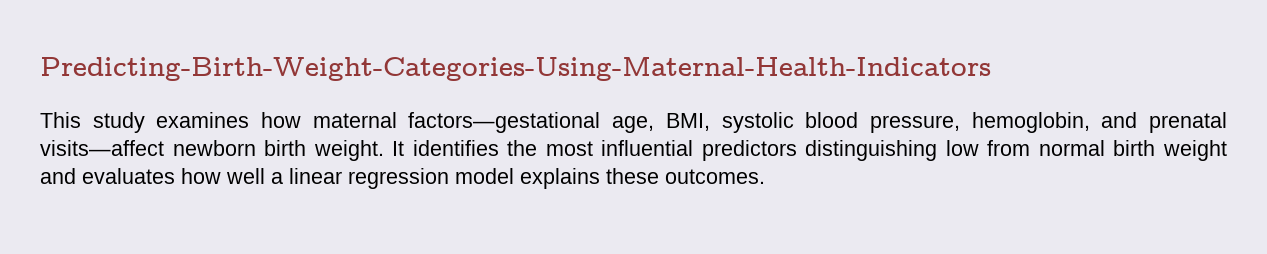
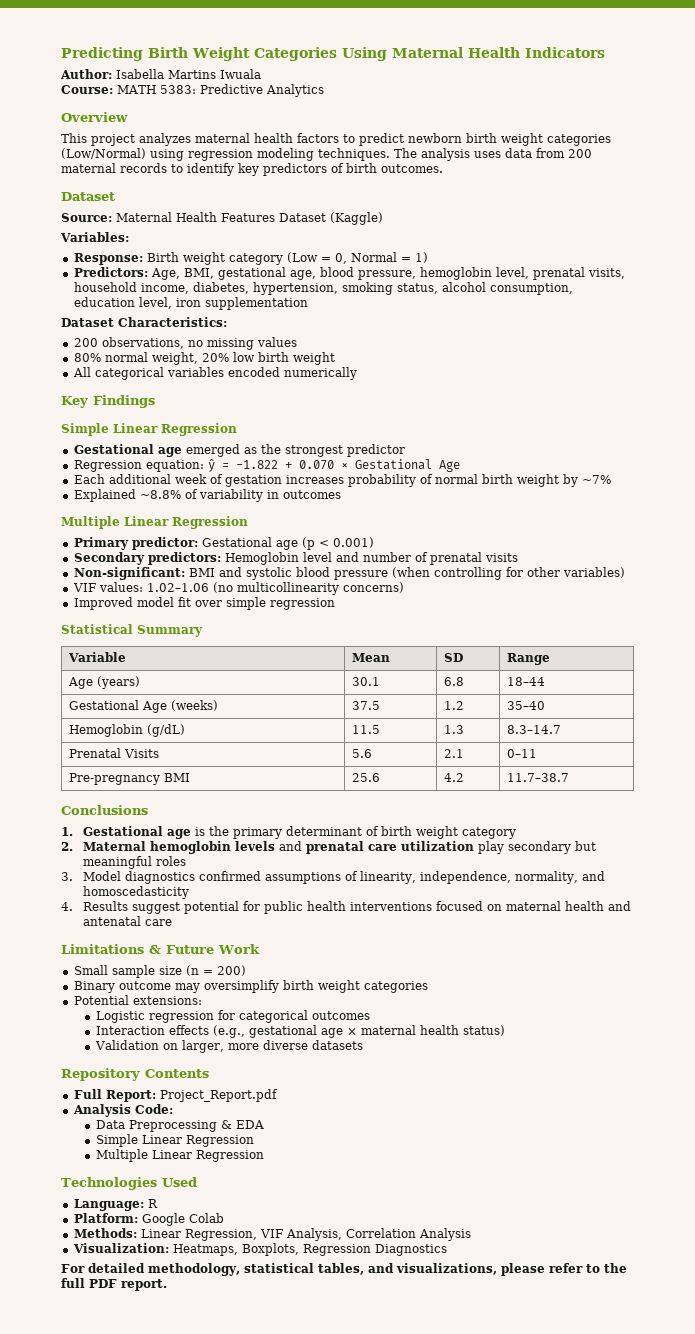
- Predicting-Birth-Weight-Categories-Using-Maternal-Health-Indicators
- This study examines how maternal factors—gestational age, BMI, systolic blood pressure, hemoglobin, and prenatal visits—affect newborn birth weight. It identifies the most influential predictors distinguishing low from normal birth weight and evaluates how well a linear regression model explains these outcomes.
+ Predicting Birth Weight Categories Using Maternal Health Indicators
+ Author: Isabella Martins Iwuala
+ Course: MATH 5383: Predictive Analytics
+ Overview
+ This project analyzes maternal health factors to predict newborn birth weight categories (Low/Normal) using regression modeling techniques. The analysis uses data from 200 maternal records to identify key predictors of birth outcomes.
+ Dataset
+ Source: Maternal Health Features Dataset (Kaggle)
+ Variables:
+ Response: Birth weight category (Low = 0, Normal = 1)
+ Predictors: Age, BMI, gestational age, blood pressure, hemoglobin level, prenatal visits, household income, diabetes, hypertension, smoking status, alcohol consumption, education level, iron supplementation
+ Dataset Characteristics:
+ 200 observations, no missing values
+ 80% normal weight, 20% low birth weight
+ All categorical variables encoded numerically
+ Key Findings
+ Simple Linear Regression
+ Gestational age emerged as the strongest predictor
+ Regression equation: ŷ = -1.822 + 0.070 × Gestational Age
+ Each additional week of gestation increases probability of normal birth weight by ~7%
+ Explained ~8.8% of variability in outcomes
+ Multiple Linear Regression
+ Primary predictor: Gestational age (p < 0.001)
+ Secondary predictors: Hemoglobin level and number of prenatal visits
+ Non-significant: BMI and systolic blood pressure (when controlling for other variables)
+ VIF values: 1.02–1.06 (no multicollinearity concerns)
+ Improved model fit over simple regression
+ Statistical Summary
+ Variable | Mean | SD | Range
+ Age (years) | 30.1 | 6.8 | 18–44
+ Gestational Age (weeks) | 37.5 | 1.2 | 35–40
+ Hemoglobin (g/dL) | 11.5 | 1.3 | 8.3–14.7
+ Prenatal Visits | 5.6 | 2.1 | 0–11
+ Pre-pregnancy BMI | 25.6 | 4.2 | 11.7–38.7
+ Conclusions
+ 1. Gestational age is the primary determinant of birth weight category
+ 2. Maternal hemoglobin levels and prenatal care utilization play secondary but meaningful roles
+ 3. Model diagnostics confirmed assumptions of linearity, independence, normality, and homoscedasticity
+ 4. Results suggest potential for public health interventions focused on maternal health and antenatal care
+ Limitations & Future Work
+ Small sample size (n = 200)
+ Binary outcome may oversimplify birth weight categories
+ Potential extensions:
+ Logistic regression for categorical outcomes
+ Interaction effects (e.g., gestational age × maternal health status)
+ Validation on larger, more diverse datasets
+ Repository Contents
+ Full Report: Project_Report.pdf
+ Analysis Code:
+ Data Preprocessing & EDA
+ Simple Linear Regression
+ Multiple Linear Regression
+ Technologies Used
+ Language: R
+ Platform: Google Colab
+ Methods: Linear Regression, VIF Analysis, Correlation Analysis
+ Visualization: Heatmaps, Boxplots, Regression Diagnostics
+ For detailed methodology, statistical tables, and visualizations, please refer to the full PDF report.

